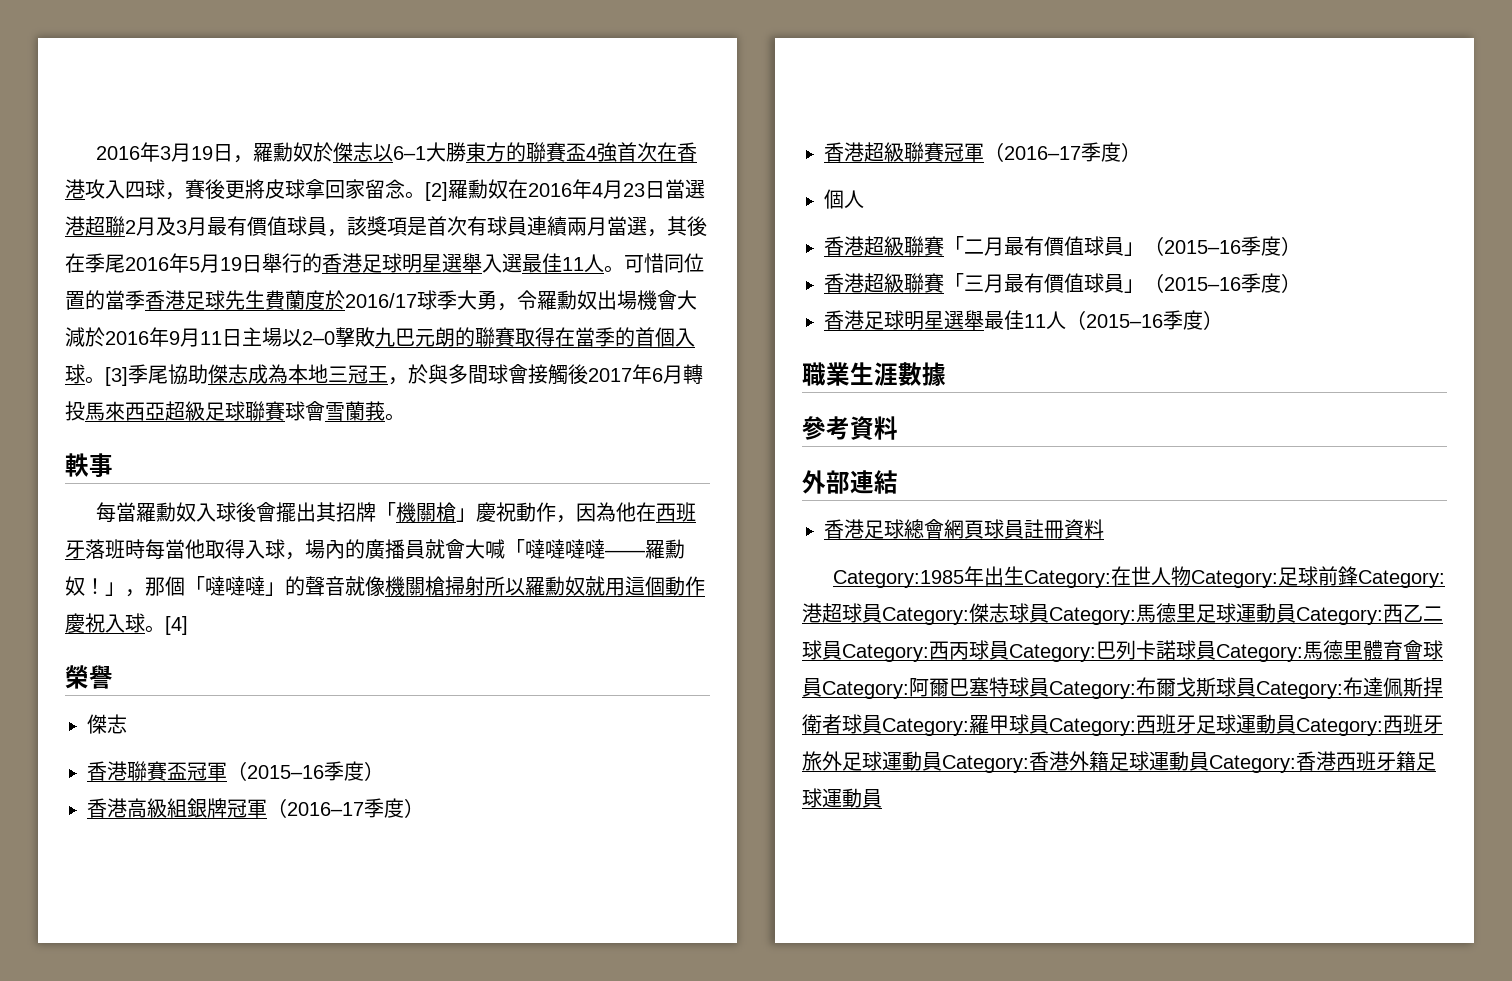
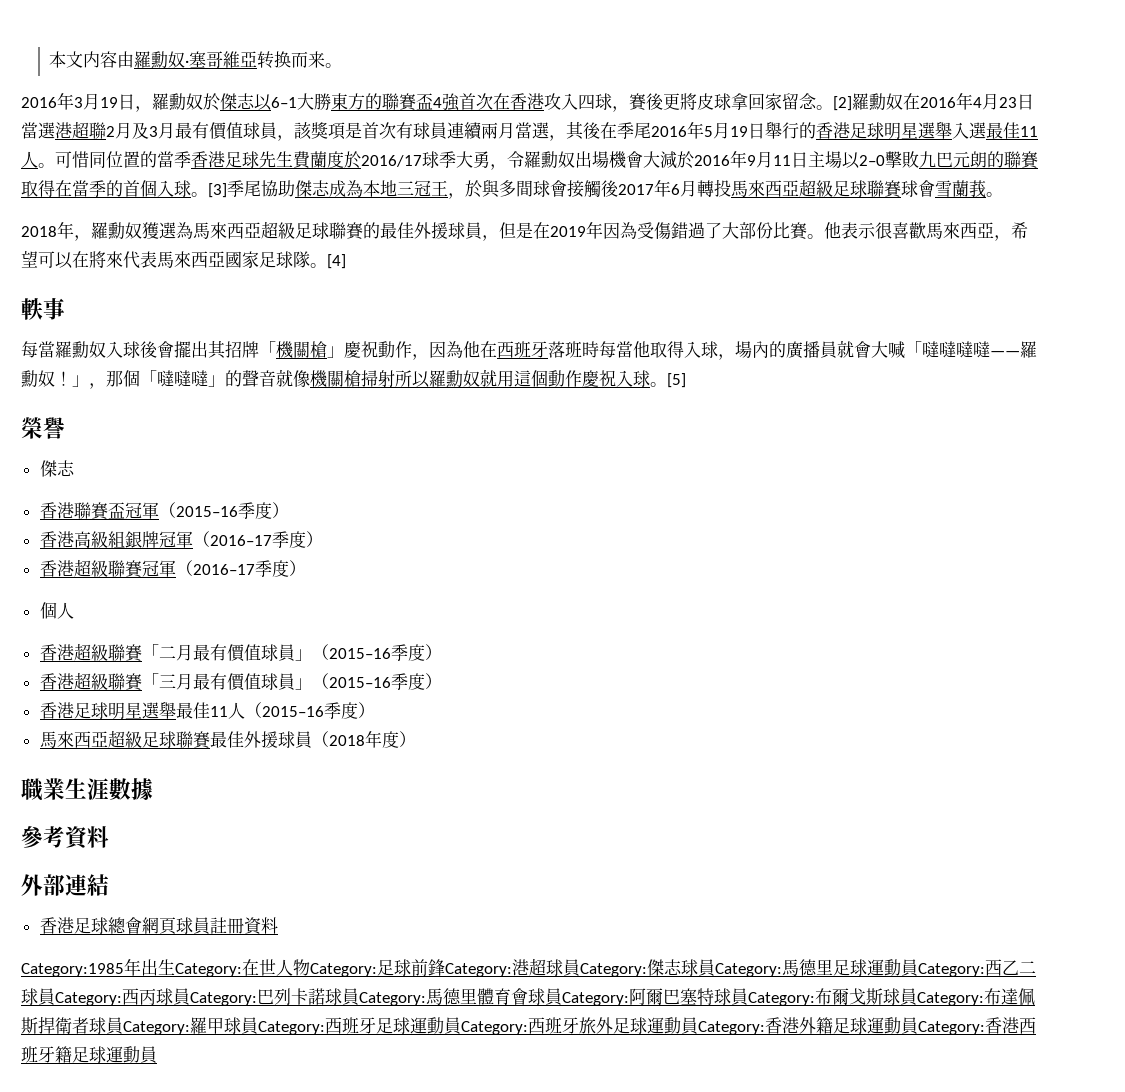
+ 本文内容由羅勳奴·塞哥維亞转换而来。
+ 2018年，羅勳奴獲選為馬來西亞超級足球聯賽的最佳外援球員，但是在2019年因為受傷錯過了大部份比賽。他表示很喜歡馬來西亞，希望可以在將來代表馬來西亞國家足球隊。[4]
- [4]
+ [5]
+ 馬來西亞超級足球聯賽最佳外援球員（2018年度）

